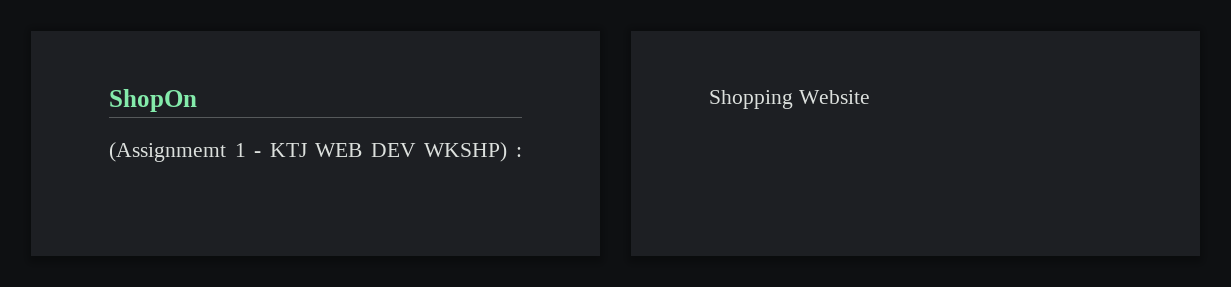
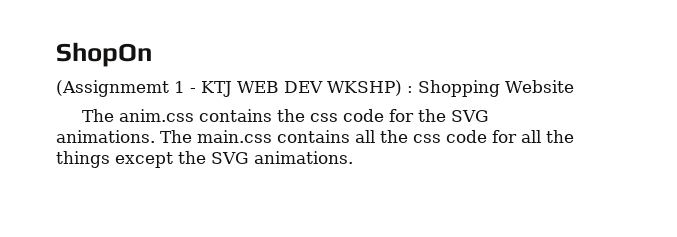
+ The anim.css contains the css code for the SVG animations. The main.css contains all the css code for all the things except the SVG animations.

